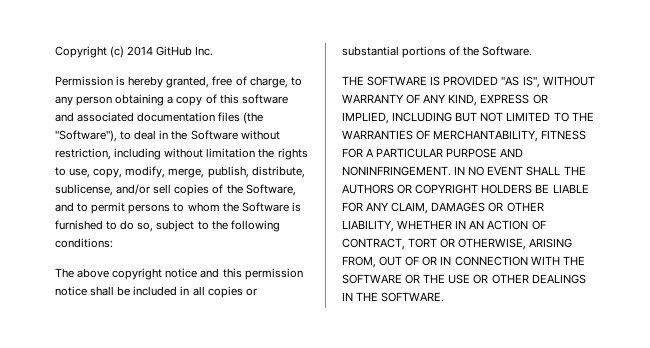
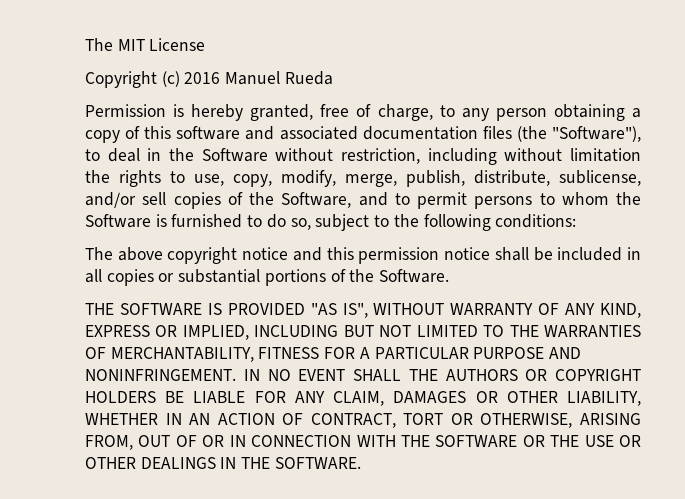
- Copyright (c) 2014 GitHub Inc.
+ The MIT License
+ Copyright (c) 2016 Manuel Rueda

